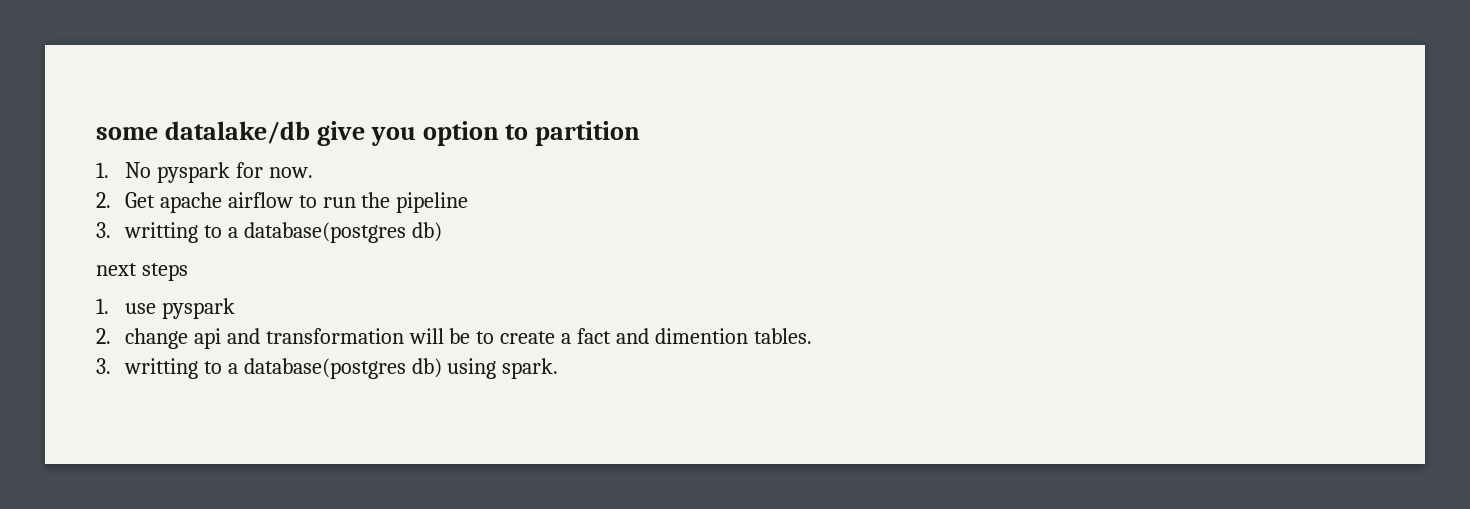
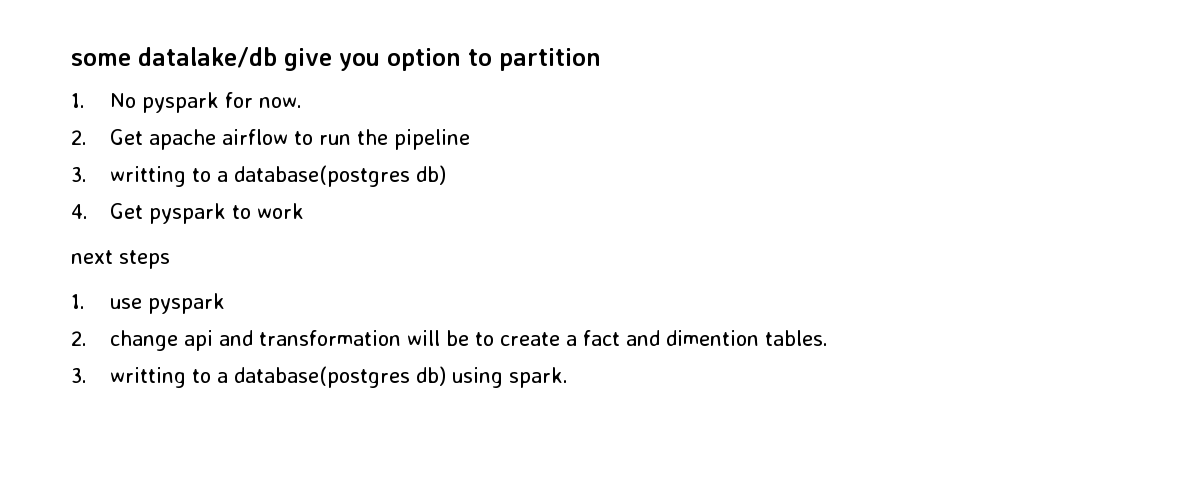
+ 4. Get pyspark to work

